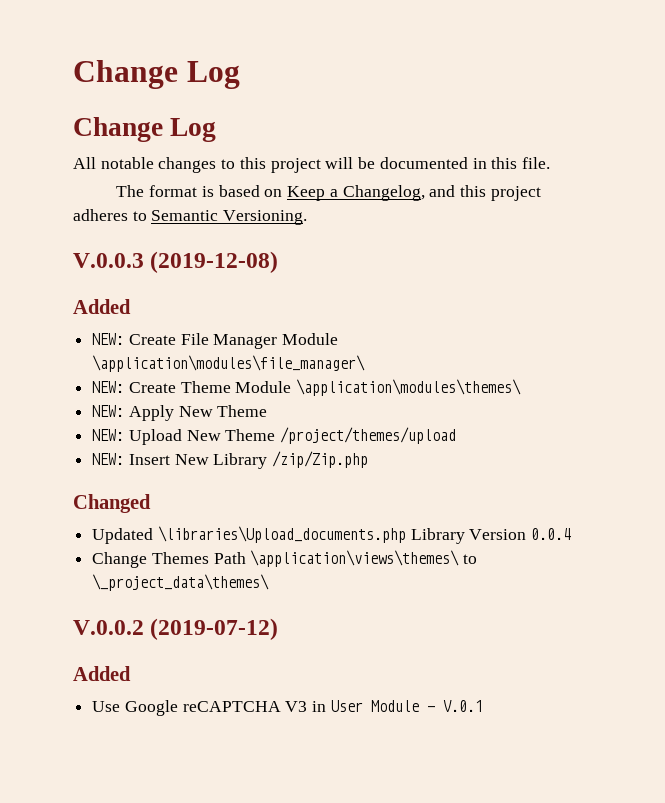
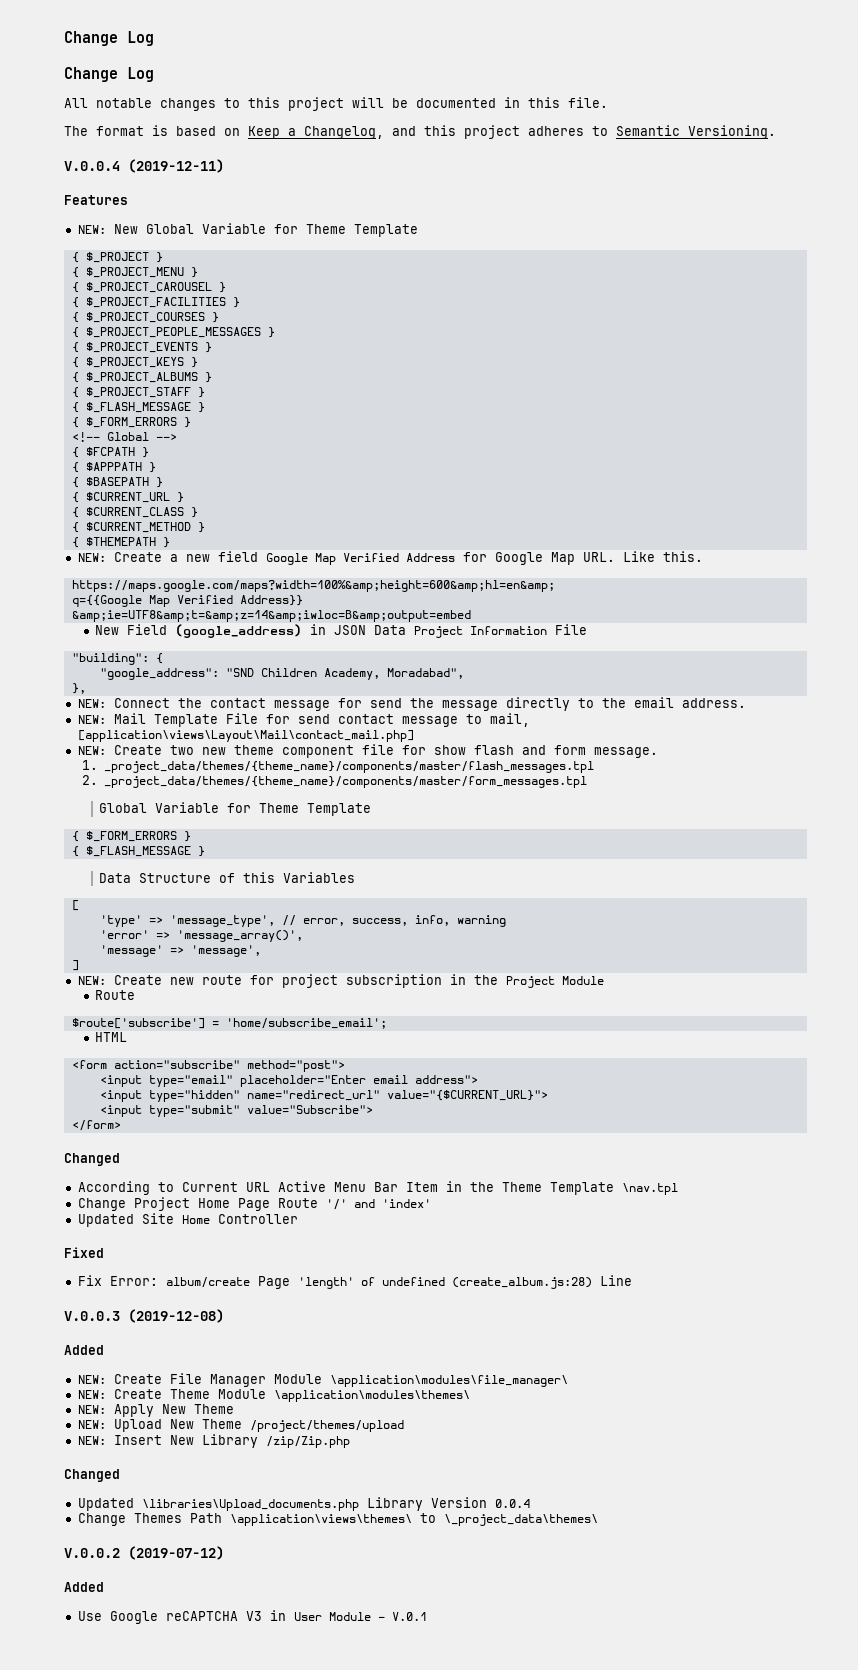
+ V.0.0.4 (2019-12-11)
+ Features
+ NEW: New Global Variable for Theme Template
+ { $_PROJECT }
+ { $_PROJECT_MENU }
+ { $_PROJECT_CAROUSEL }
+ { $_PROJECT_FACILITIES }
+ { $_PROJECT_COURSES }
+ { $_PROJECT_PEOPLE_MESSAGES }
+ { $_PROJECT_EVENTS }
+ { $_PROJECT_KEYS }
+ { $_PROJECT_ALBUMS }
+ { $_PROJECT_STAFF }
+ { $_FLASH_MESSAGE }
+ { $_FORM_ERRORS }
+ <!-- Global -->
+ { $FCPATH }
+ { $APPPATH }
+ { $BASEPATH }
+ { $CURRENT_URL }
+ { $CURRENT_CLASS }
+ { $CURRENT_METHOD }
+ { $THEMEPATH }
+ NEW: Create a new field Google Map Verified Address for Google Map URL. Like this.
+ https://maps.google.com/maps?width=100%&amp;height=600&amp;hl=en&amp;
+ q={{Google Map Verified Address}}
+ &amp;ie=UTF8&amp;t=&amp;z=14&amp;iwloc=B&amp;output=embed
+ New Field (google_address) in JSON Data Project Information File
+ "building": {
+ "google_address": "SND Children Academy, Moradabad",
+ },
+ NEW: Connect the contact message for send the message directly to the email address.
+ NEW: Mail Template File for send contact message to mail, [application\views\Layout\Mail\contact_mail.php]
+ NEW: Create two new theme component file for show flash and form message.
+ 1. _project_data/themes/{theme_name}/components/master/flash_messages.tpl
+ 2. _project_data/themes/{theme_name}/components/master/form_messages.tpl
+ Global Variable for Theme Template
+ { $_FORM_ERRORS }
+ { $_FLASH_MESSAGE }
+ Data Structure of this Variables
+ [
+ 'type' => 'message_type', // error, success, info, warning
+ 'error' => 'message_array()',
+ 'message' => 'message',
+ ]
+ NEW: Create new route for project subscription in the Project Module
+ Route
+ $route['subscribe'] = 'home/subscribe_email';
+ HTML
+ <form action="subscribe" method="post">
+ <input type="email" placeholder="Enter email address">
+ <input type="hidden" name="redirect_url" value="{$CURRENT_URL}">
+ <input type="submit" value="Subscribe">
+ </form>
+ Changed
+ According to Current URL Active Menu Bar Item in the Theme Template \nav.tpl
+ Change Project Home Page Route '/' and 'index'
+ Updated Site Home Controller
+ Fixed
+ Fix Error: album/create Page 'length' of undefined (create_album.js:28) Line

